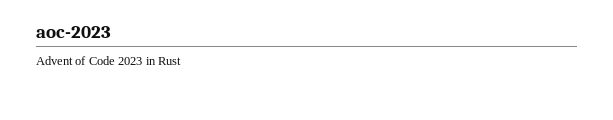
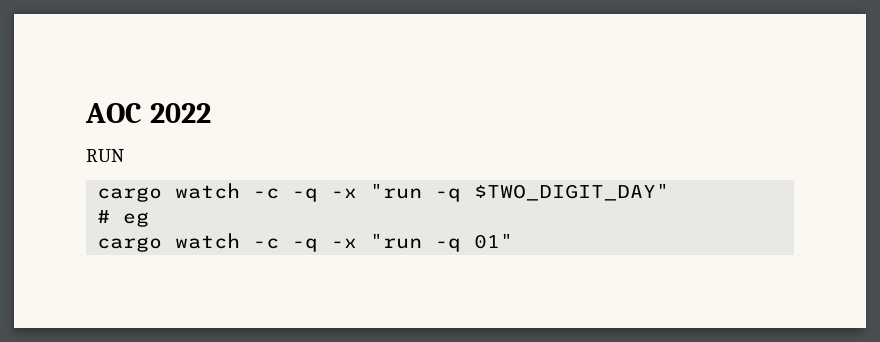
- aoc-2023
- Advent of Code 2023 in Rust
+ AOC 2022
+ RUN
+ cargo watch -c -q -x "run -q $TWO_DIGIT_DAY"
+ # eg
+ cargo watch -c -q -x "run -q 01"

